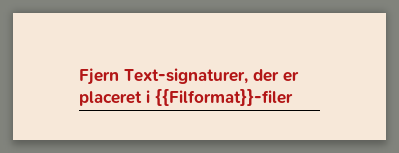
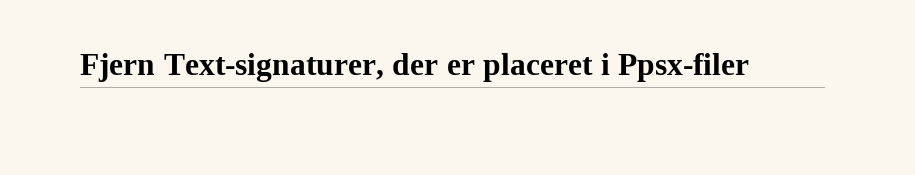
- Fjern Text-signaturer, der er placeret i {{Filformat}}-filer
+ Fjern Text-signaturer, der er placeret i Ppsx-filer

